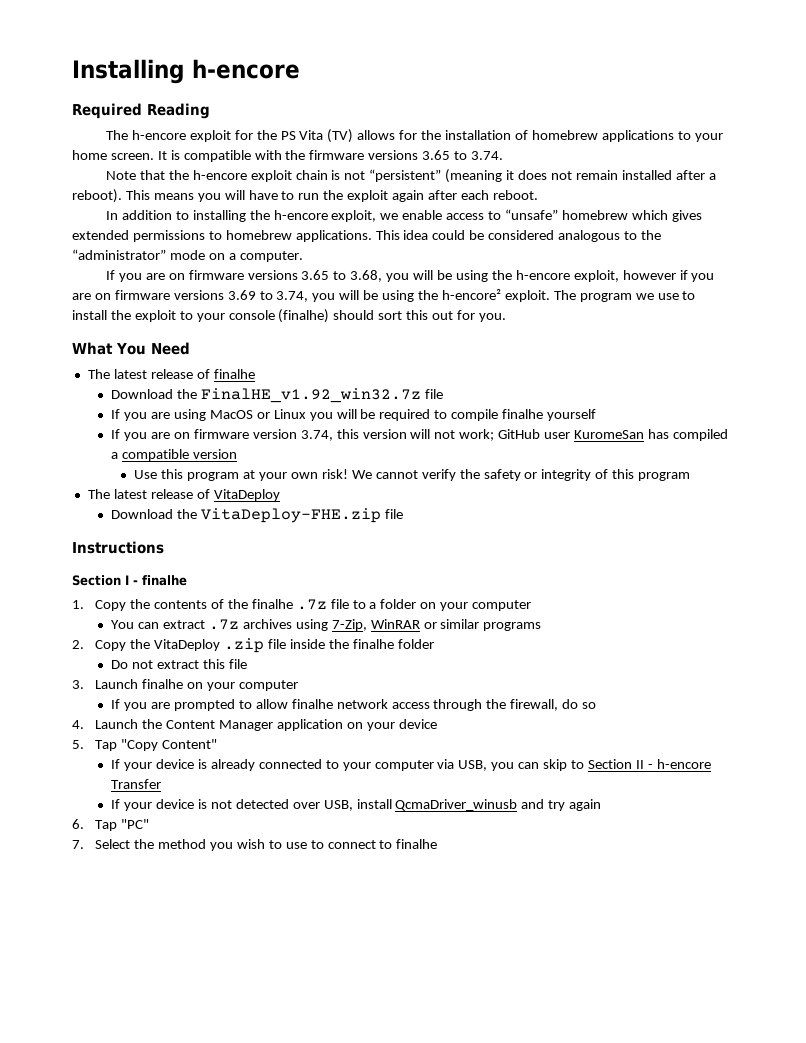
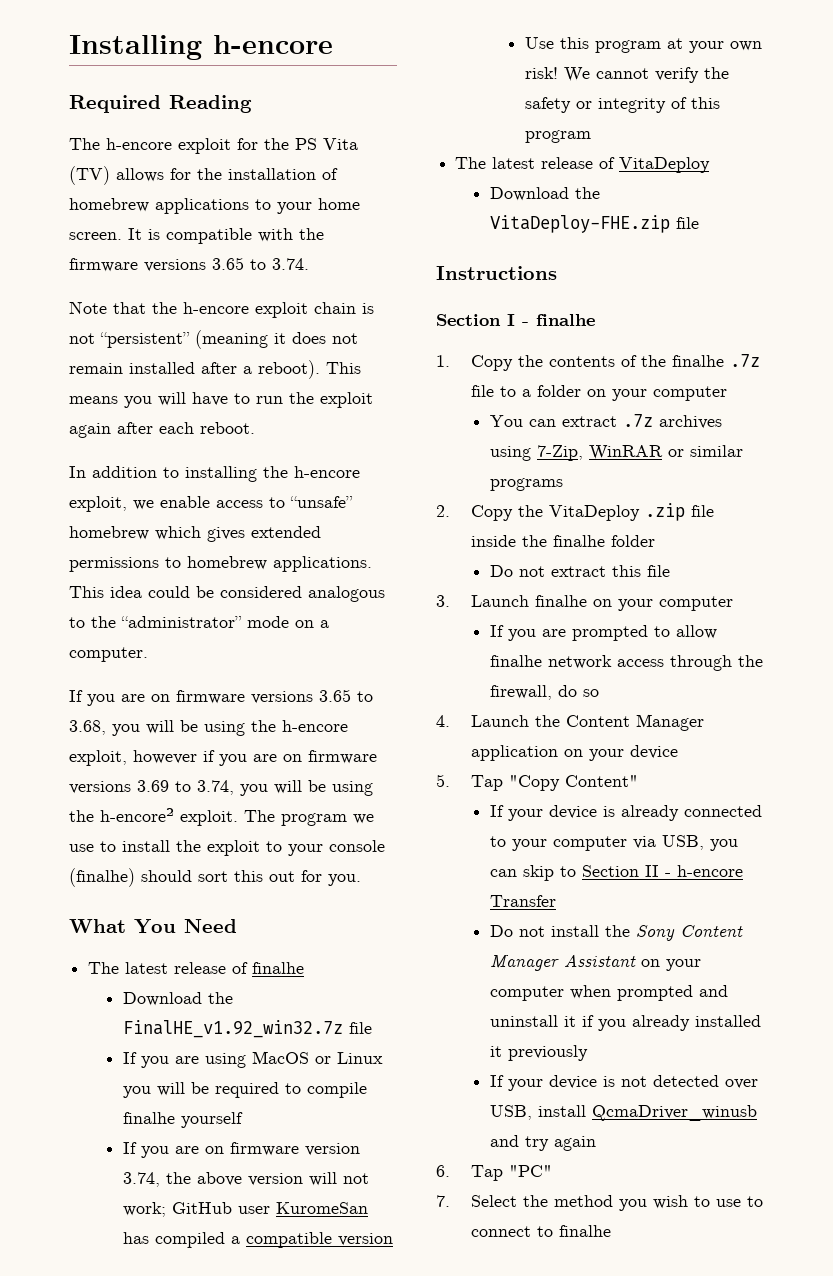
- If you are on firmware version 3.74, this version will not work; GitHub user KuromeSan has compiled a compatible version
+ If you are on firmware version 3.74, the above version will not work; GitHub user KuromeSan has compiled a compatible version
+ Do not install the Sony Content Manager Assistant on your computer when prompted and uninstall it if you already installed it previously

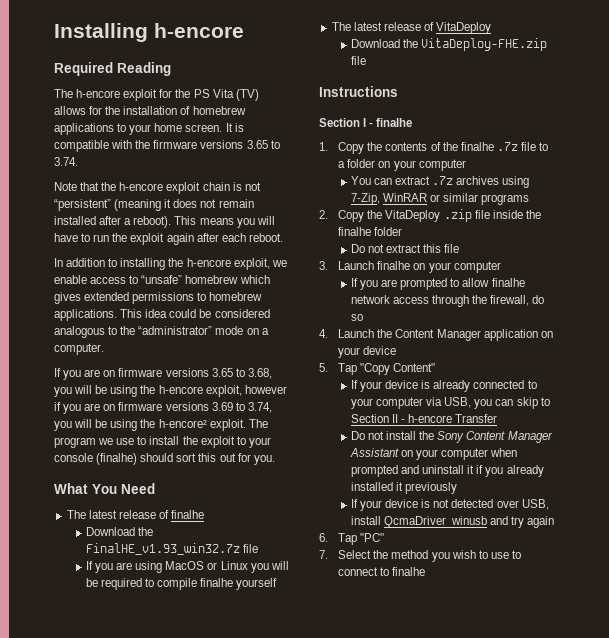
- Download the FinalHE_v1.92_win32.7z file
+ Download the FinalHE_v1.93_win32.7z file
- If you are on firmware version 3.74, the above version will not work; GitHub user KuromeSan has compiled a compatible version
- Use this program at your own risk! We cannot verify the safety or integrity of this program

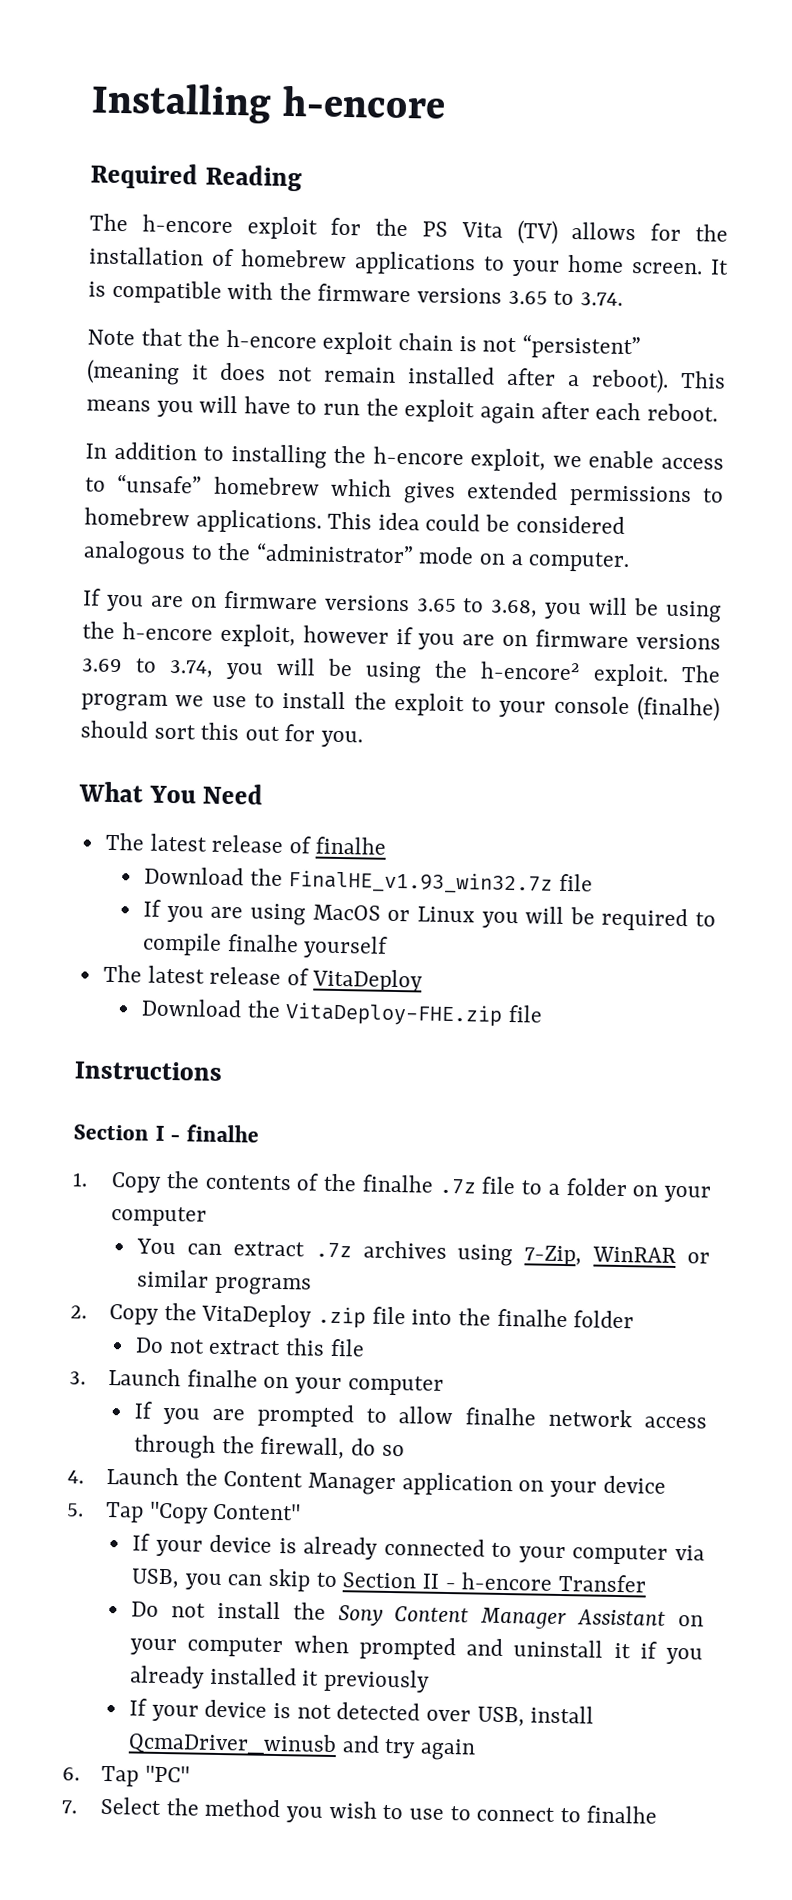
- 2. Copy the VitaDeploy .zip file inside the finalhe folder
+ 2. Copy the VitaDeploy .zip file into the finalhe folder

